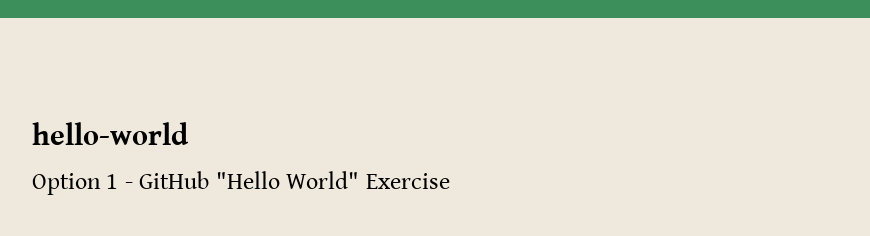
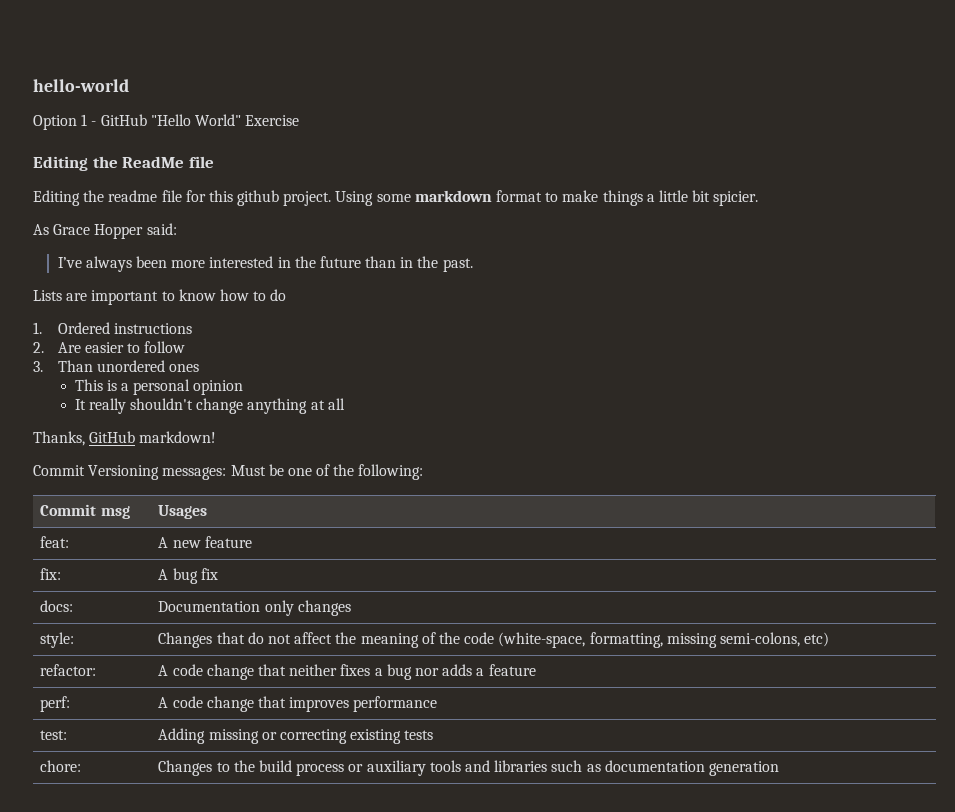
+ Editing the ReadMe file
+ Editing the readme file for this github project. Using some markdown format to make things a little bit spicier.
+ As Grace Hopper said:
+ I’ve always been more interested in the future than in the past.
+ Lists are important to know how to do
+ 1. Ordered instructions
+ 2. Are easier to follow
+ 3. Than unordered ones
+ This is a personal opinion
+ It really shouldn't change anything at all
+ Thanks, GitHub markdown!
+ Commit Versioning messages: Must be one of the following:
+ Commit msg | Usages
+ feat: | A new feature
+ fix: | A bug fix
+ docs: | Documentation only changes
+ style: | Changes that do not affect the meaning of the code (white-space, formatting, missing semi-colons, etc)
+ refactor: | A code change that neither fixes a bug nor adds a feature
+ perf: | A code change that improves performance
+ test: | Adding missing or correcting existing tests
+ chore: | Changes to the build process or auxiliary tools and libraries such as documentation generation

